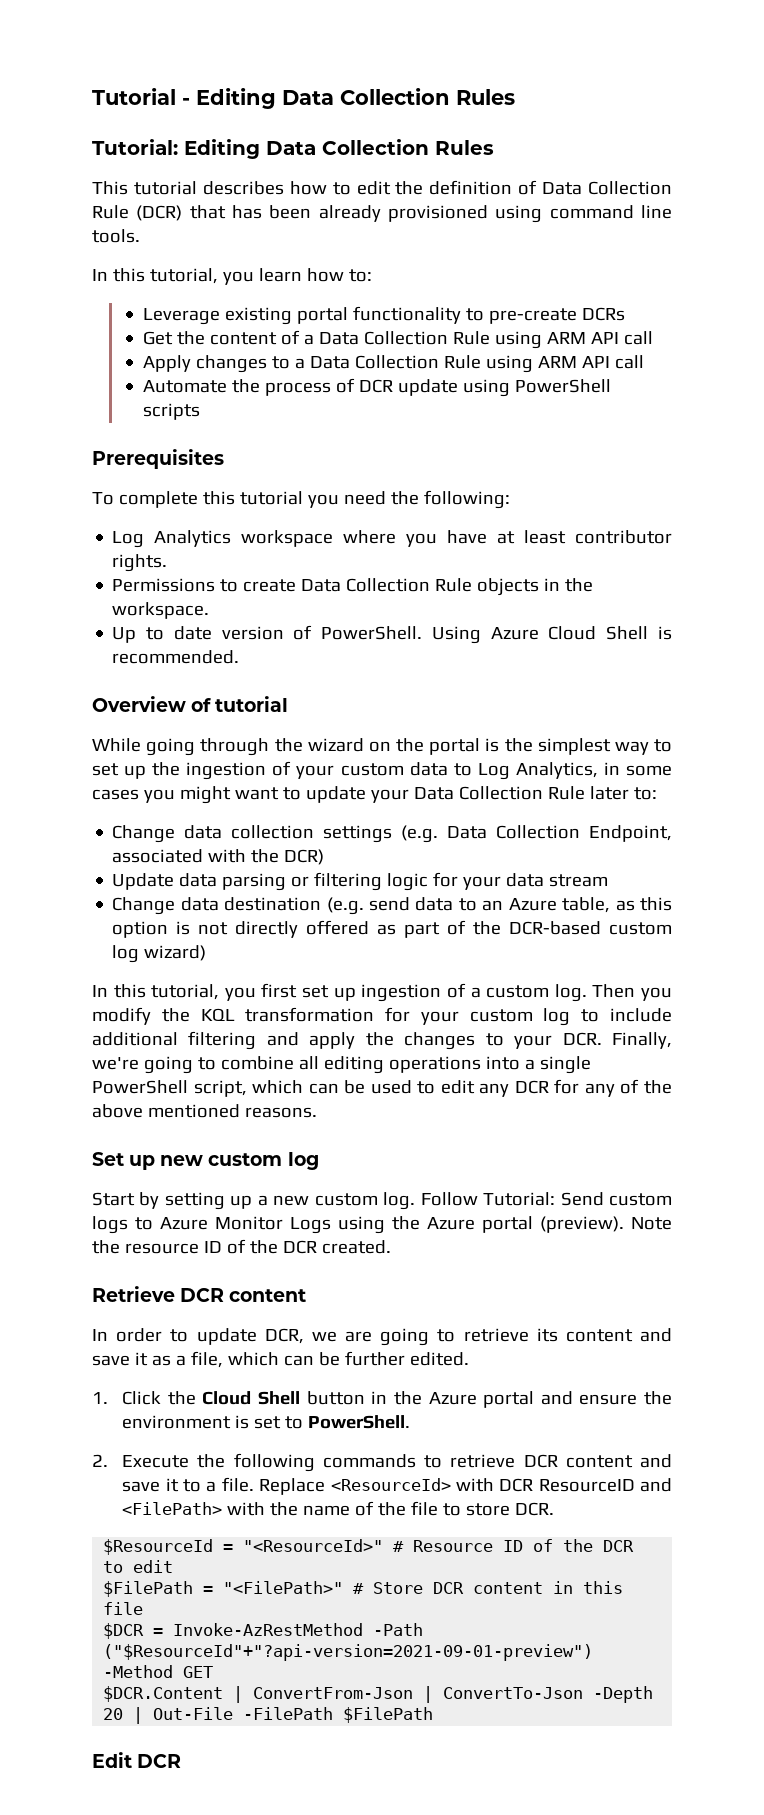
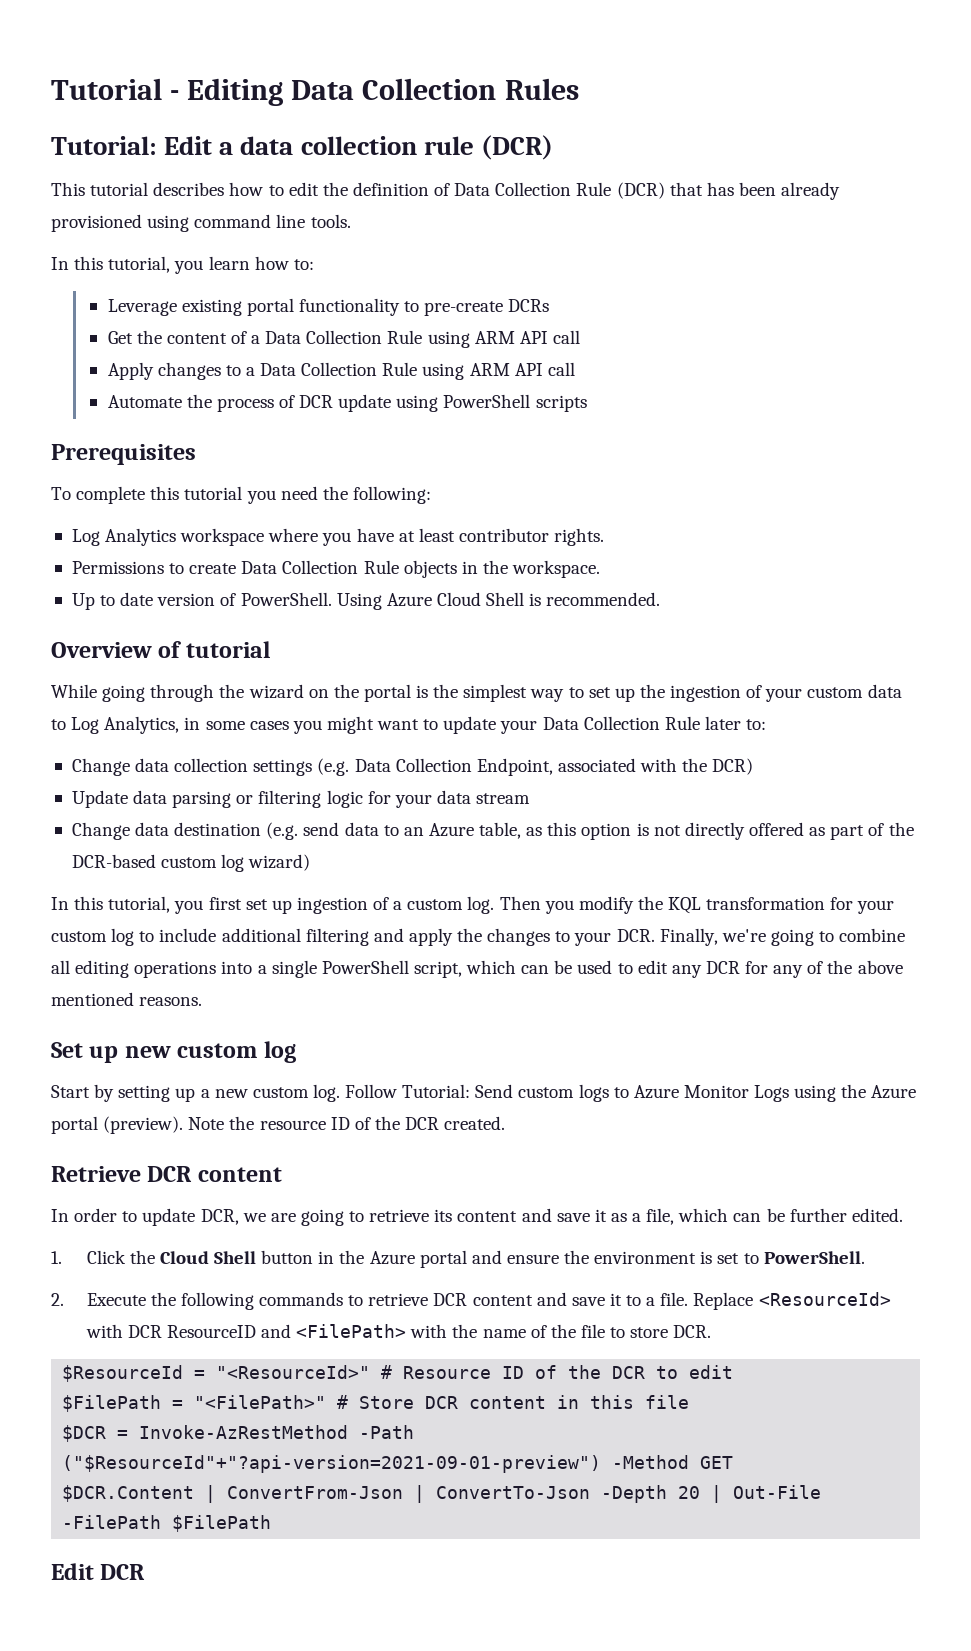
- Tutorial: Editing Data Collection Rules
+ Tutorial: Edit a data collection rule (DCR)

